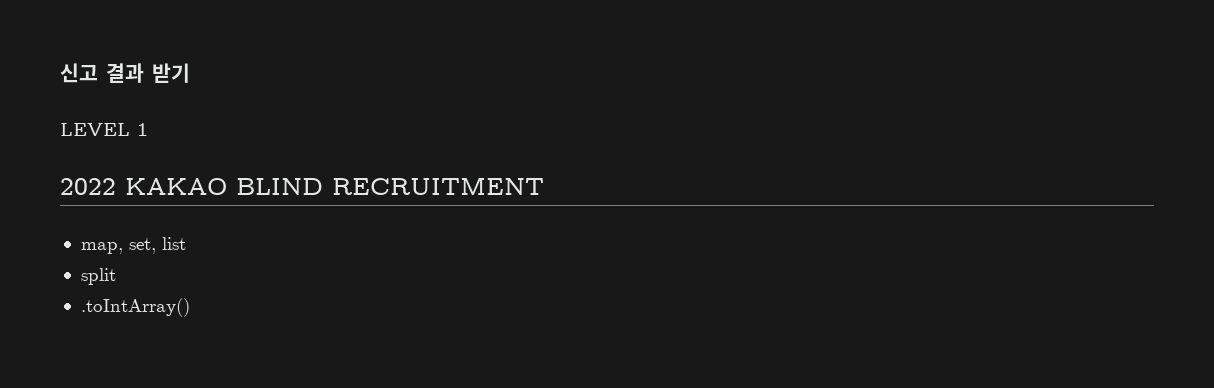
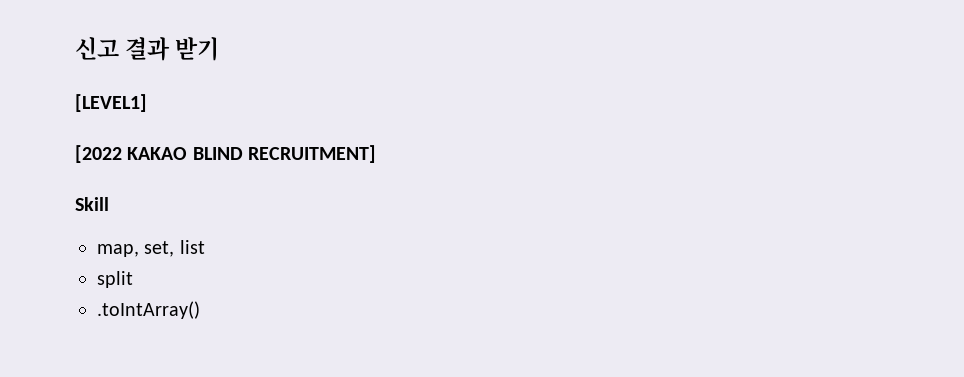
- LEVEL 1
- 2022 KAKAO BLIND RECRUITMENT
+ [LEVEL1]
+ [2022 KAKAO BLIND RECRUITMENT]
+ Skill

